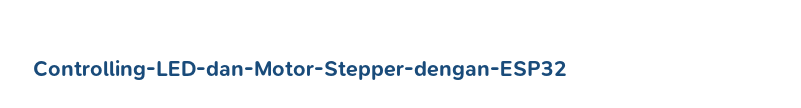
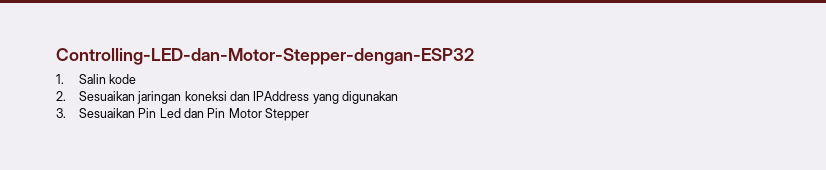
+ 1. Salin kode
+ 2. Sesuaikan jaringan koneksi dan IPAddress yang digunakan
+ 3. Sesuaikan Pin Led dan Pin Motor Stepper

